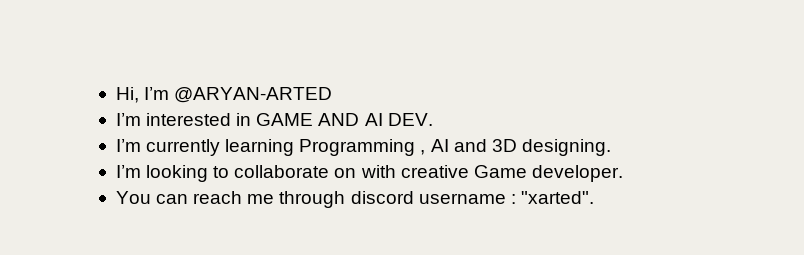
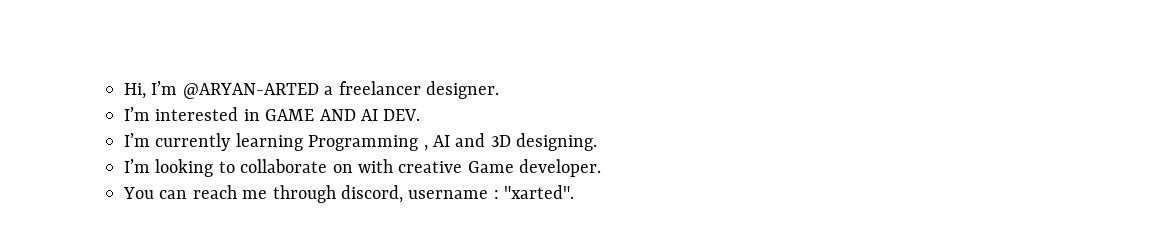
- Hi, I’m @ARYAN-ARTED
+ Hi, I’m @ARYAN-ARTED a freelancer designer.
- You can reach me through discord username : "xarted".
+ You can reach me through discord, username : "xarted".

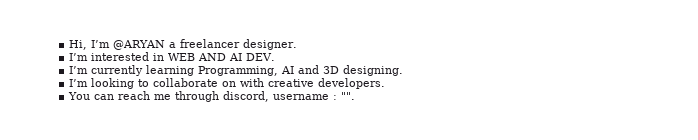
- Hi, I’m @ARYAN-ARTED a freelancer designer.
+ Hi, I’m @ARYAN a freelancer designer.
- I’m interested in GAME AND AI DEV.
+ I’m interested in WEB AND AI DEV.
- I’m currently learning Programming , AI and 3D designing.
+ I’m currently learning Programming, AI and 3D designing.
- I’m looking to collaborate on with creative Game developer.
+ I’m looking to collaborate on with creative developers.
- You can reach me through discord, username : "xarted".
+ You can reach me through discord, username : "".

